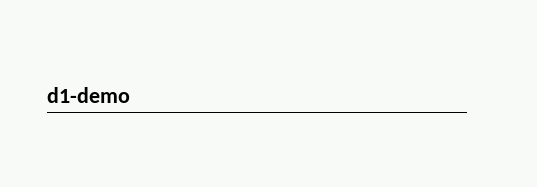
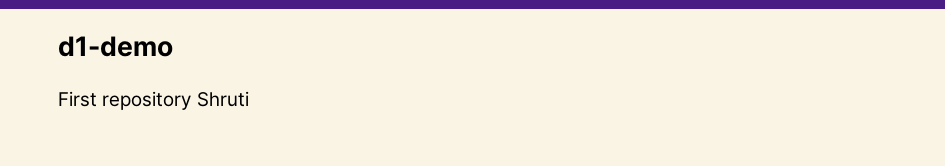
+ First repository Shruti

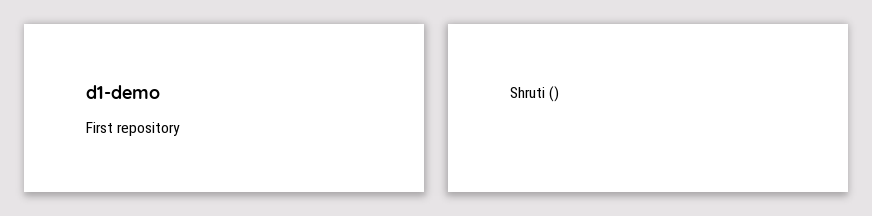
- First repository Shruti
+ First repository
+ Shruti ()

